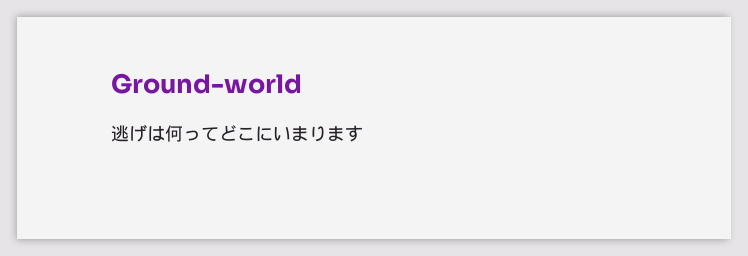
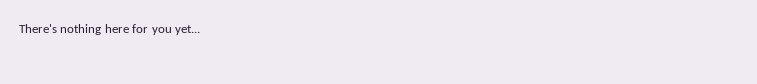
- Ground-world
- 逃げは何ってどこにいまります
+ There's nothing here for you yet...

